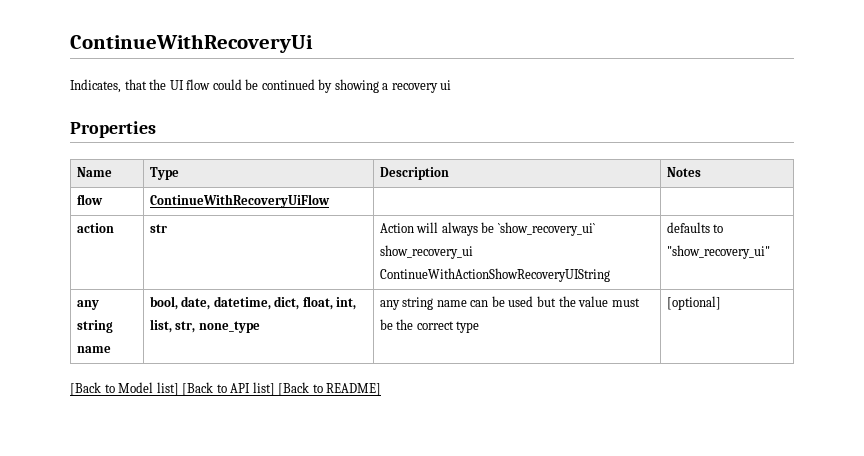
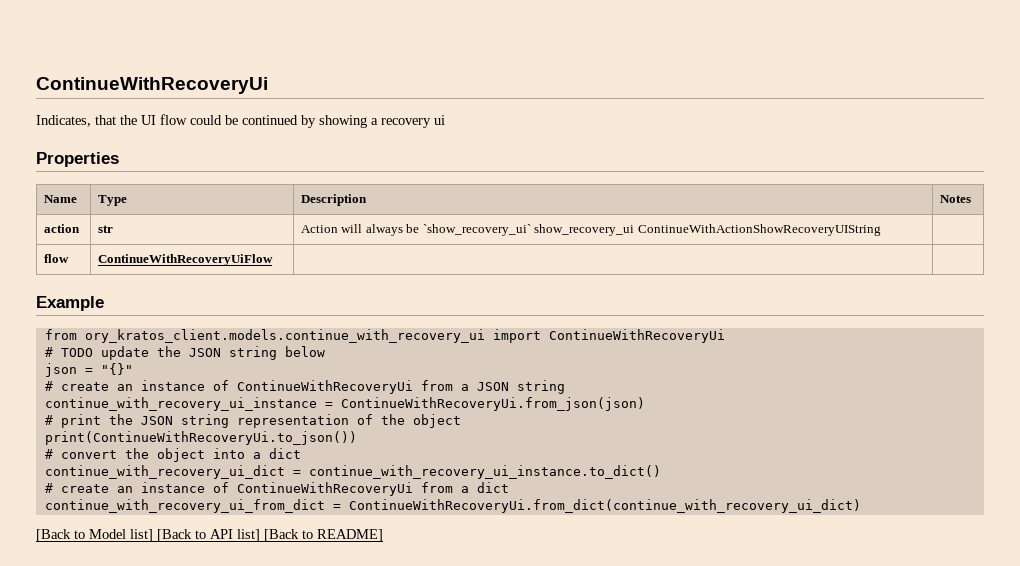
- flow | ContinueWithRecoveryUiFlow | |
- action | str | Action will always be `show_recovery_ui` show_recovery_ui ContinueWithActionShowRecoveryUIString | defaults to "show_recovery_ui"
- any string name | bool, date, datetime, dict, float, int, list, str, none_type | any string name can be used but the value must be the correct type | [optional]
+ action | str | Action will always be `show_recovery_ui` show_recovery_ui ContinueWithActionShowRecoveryUIString |
+ flow | ContinueWithRecoveryUiFlow | |
+ Example
+ from ory_kratos_client.models.continue_with_recovery_ui import ContinueWithRecoveryUi
+ # TODO update the JSON string below
+ json = "{}"
+ # create an instance of ContinueWithRecoveryUi from a JSON string
+ continue_with_recovery_ui_instance = ContinueWithRecoveryUi.from_json(json)
+ # print the JSON string representation of the object
+ print(ContinueWithRecoveryUi.to_json())
+ # convert the object into a dict
+ continue_with_recovery_ui_dict = continue_with_recovery_ui_instance.to_dict()
+ # create an instance of ContinueWithRecoveryUi from a dict
+ continue_with_recovery_ui_from_dict = ContinueWithRecoveryUi.from_dict(continue_with_recovery_ui_dict)

